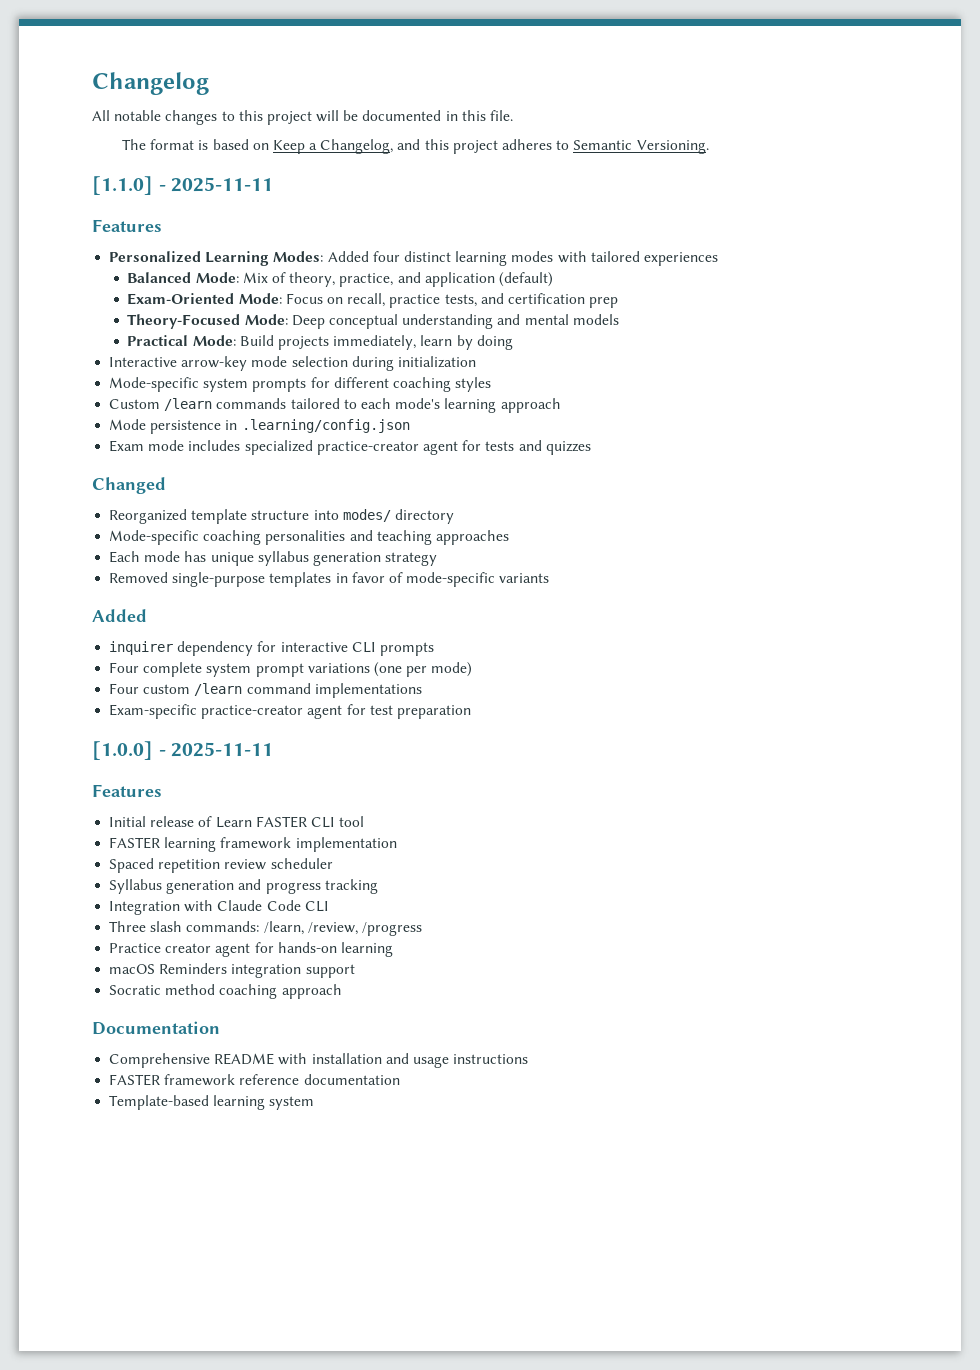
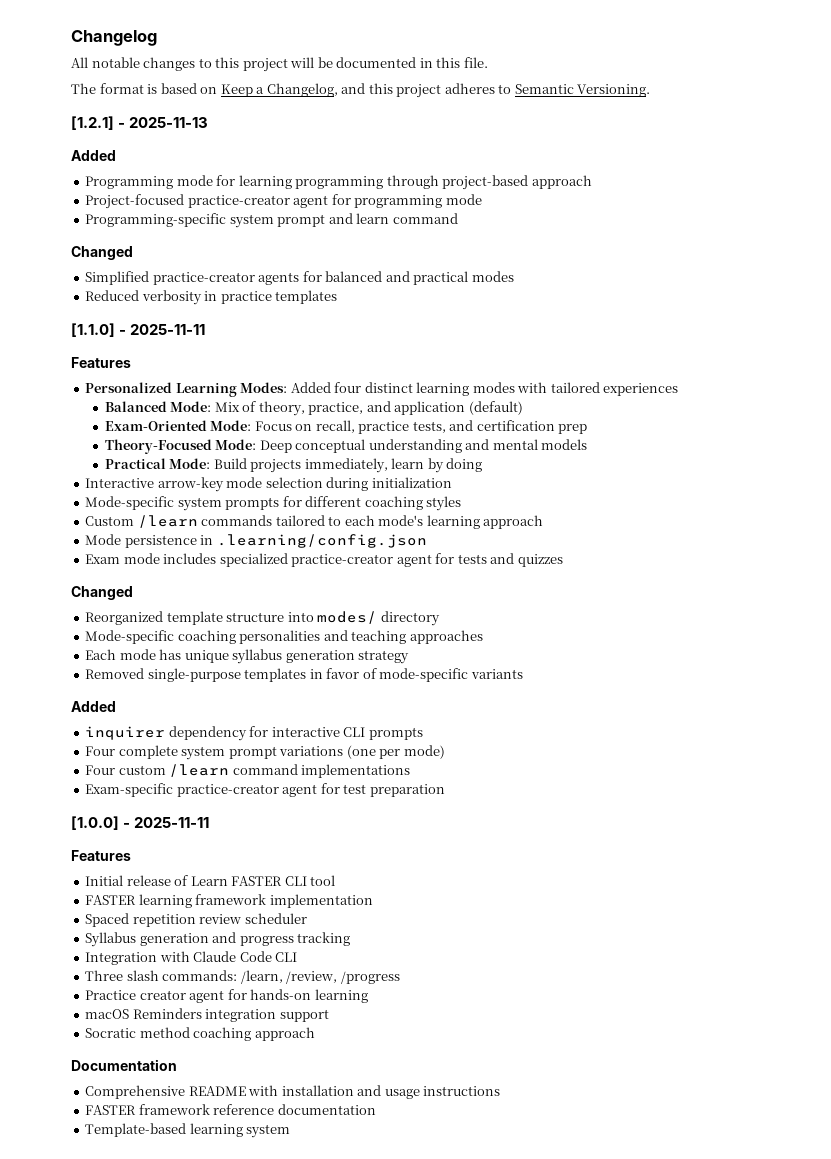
+ [1.2.1] - 2025-11-13
+ Added
+ Programming mode for learning programming through project-based approach
+ Project-focused practice-creator agent for programming mode
+ Programming-specific system prompt and learn command
+ Changed
+ Simplified practice-creator agents for balanced and practical modes
+ Reduced verbosity in practice templates

